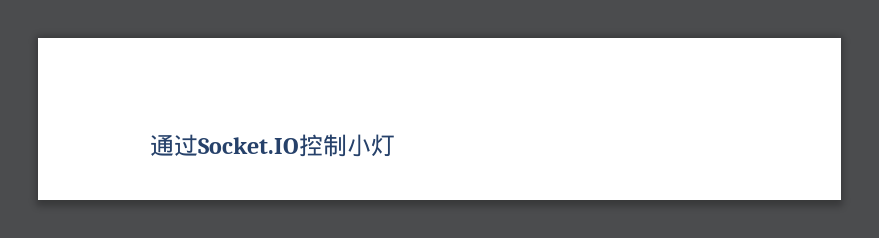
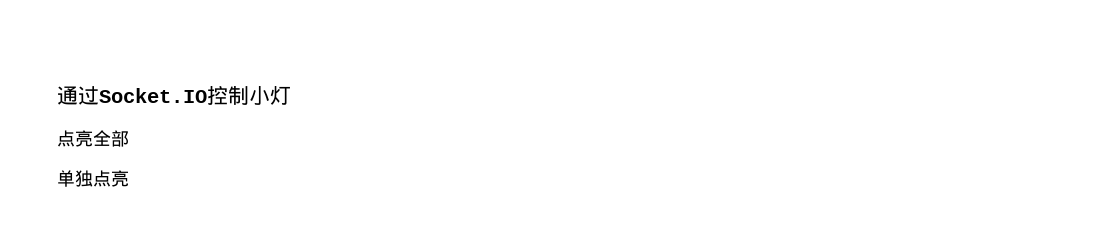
+ 点亮全部
+ 单独点亮

